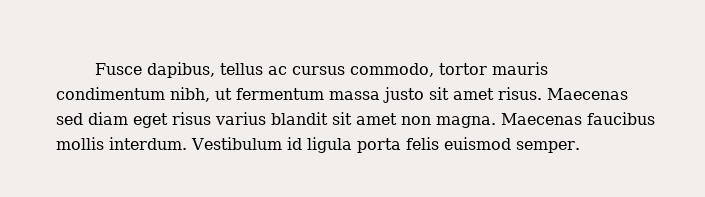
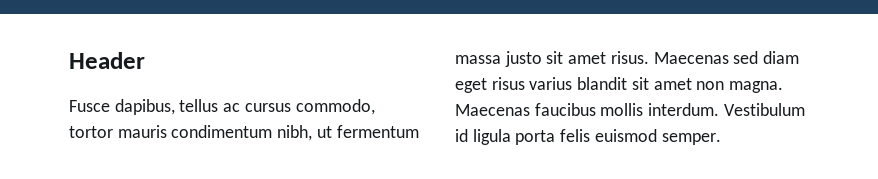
+ Header

